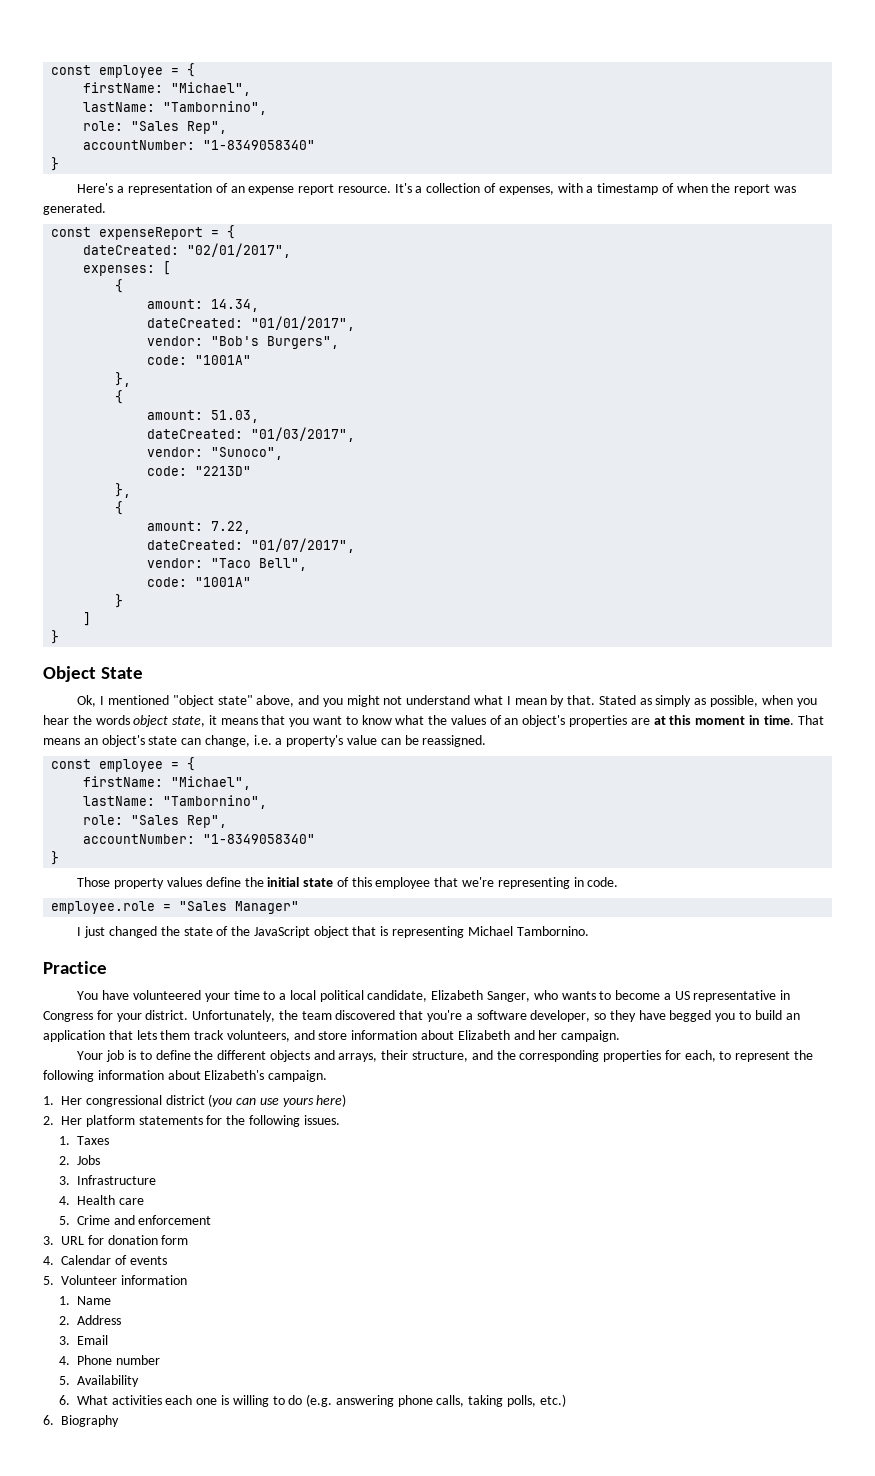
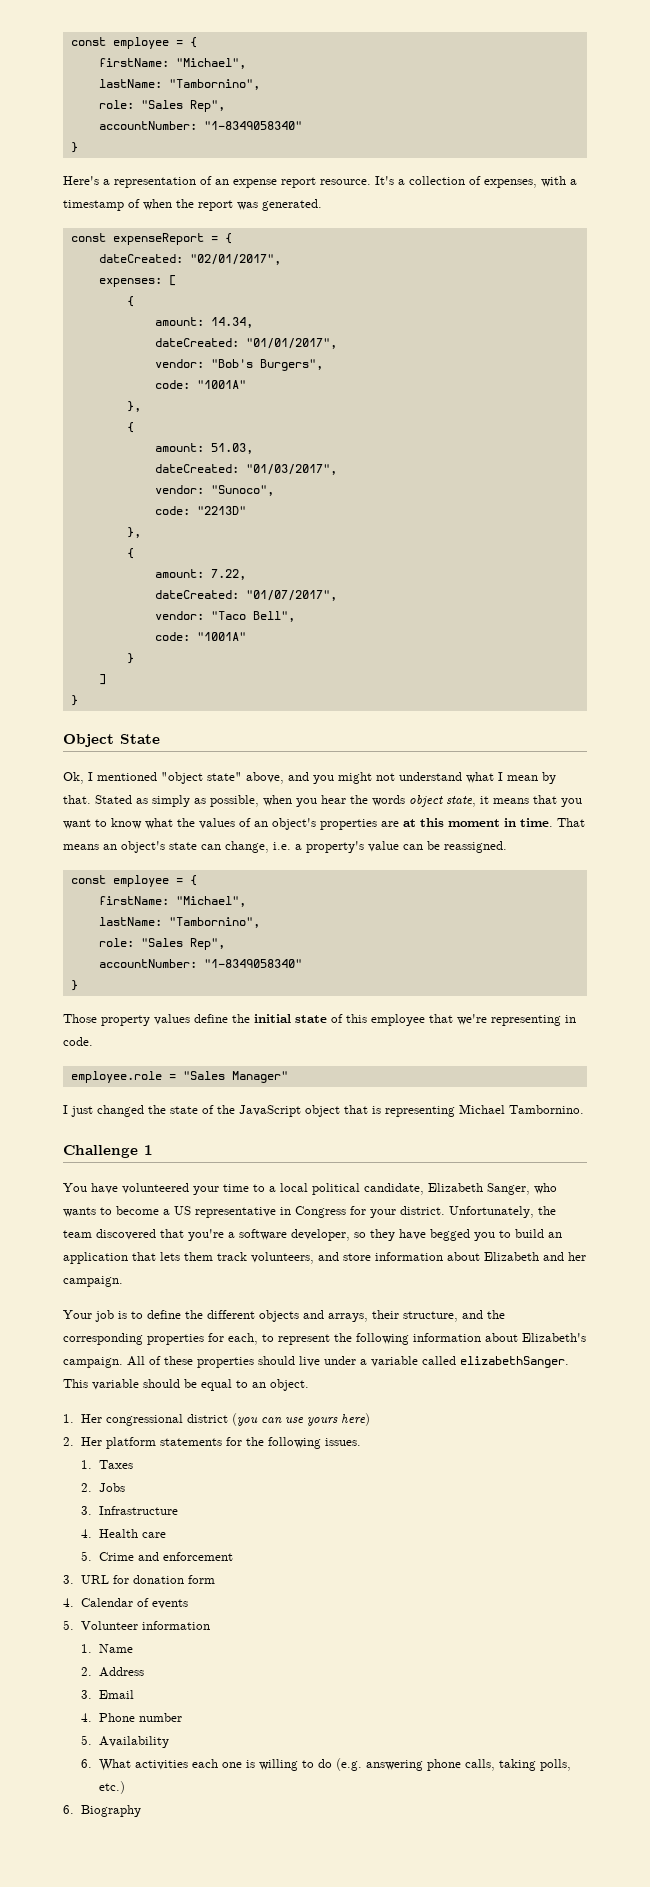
- Practice
+ Challenge 1
+ All of these properties should live under a variable called elizabethSanger. This variable should be equal to an object.

